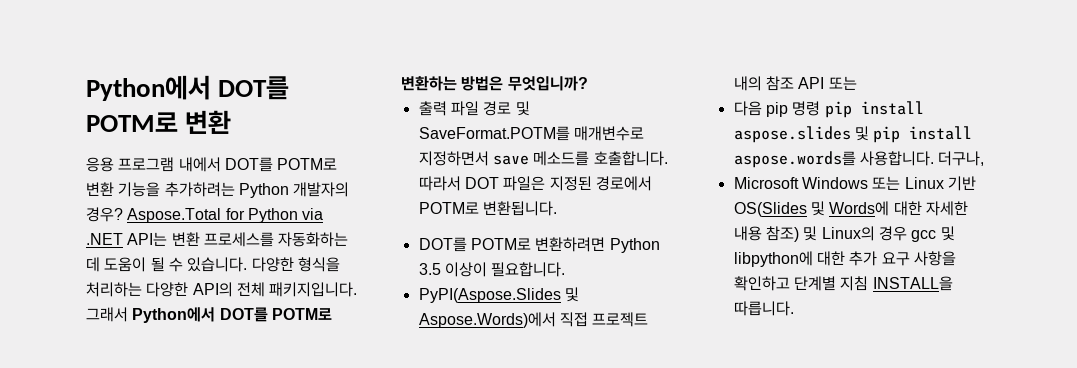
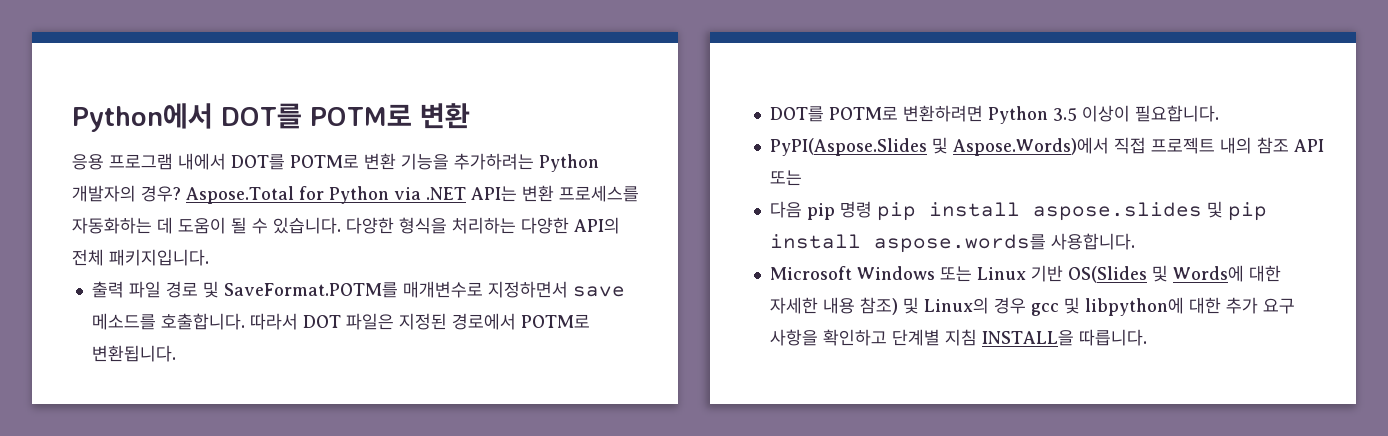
- 그래서 Python에서 DOT를 POTM로 변환하는 방법은 무엇입니까?
- 더구나,

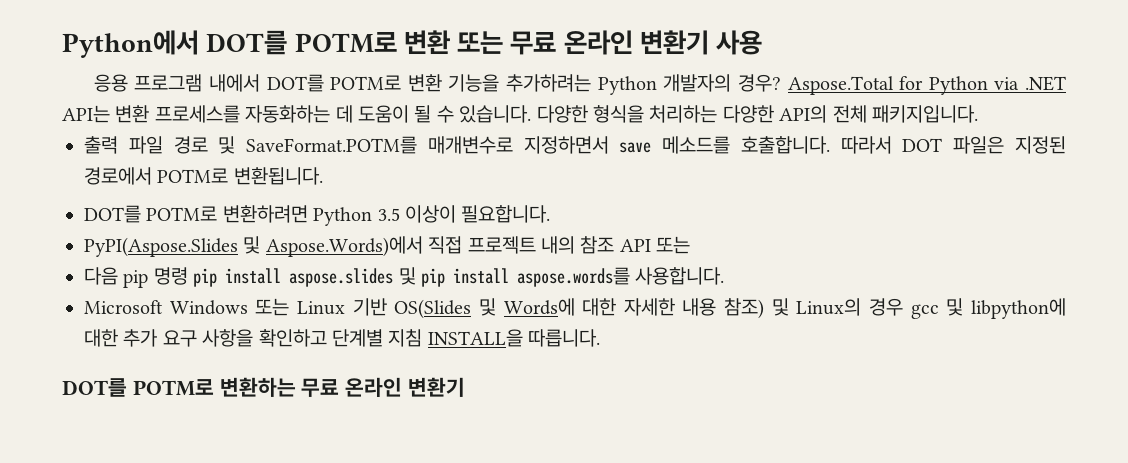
- Python에서 DOT를 POTM로 변환
+ Python에서 DOT를 POTM로 변환 또는 무료 온라인 변환기 사용
+ DOT를 POTM로 변환하는 무료 온라인 변환기

